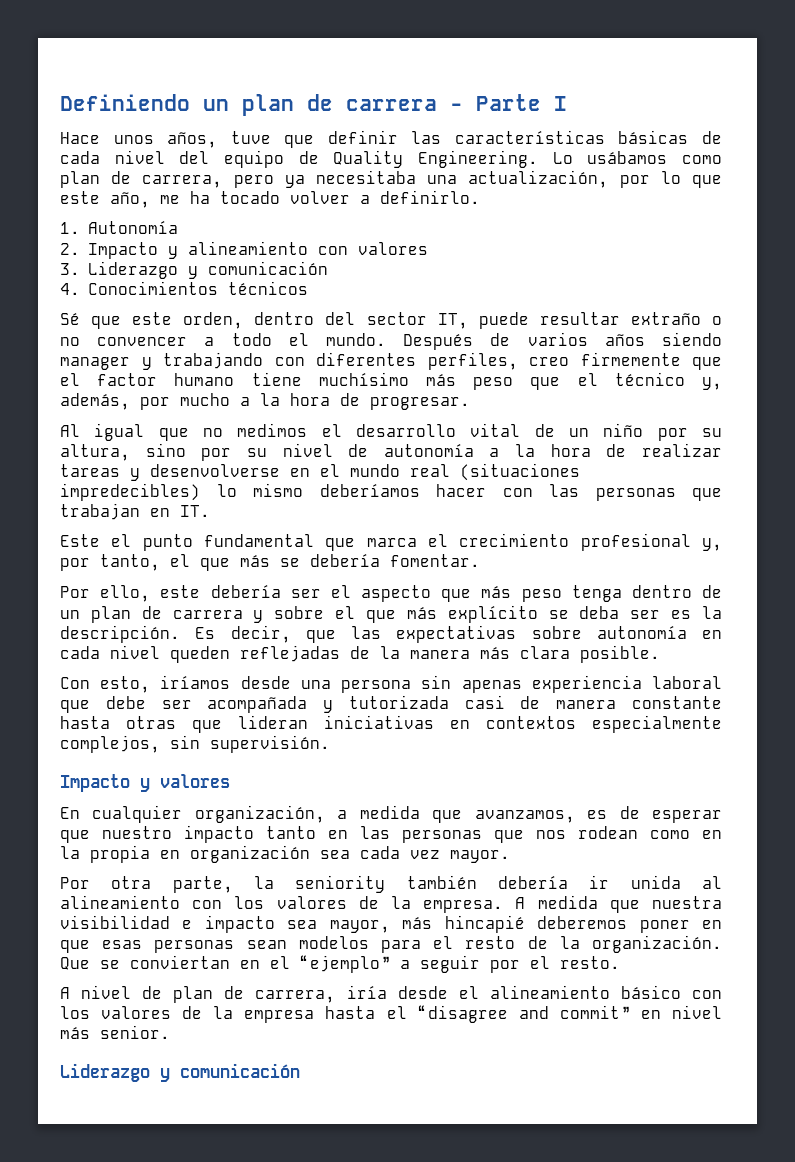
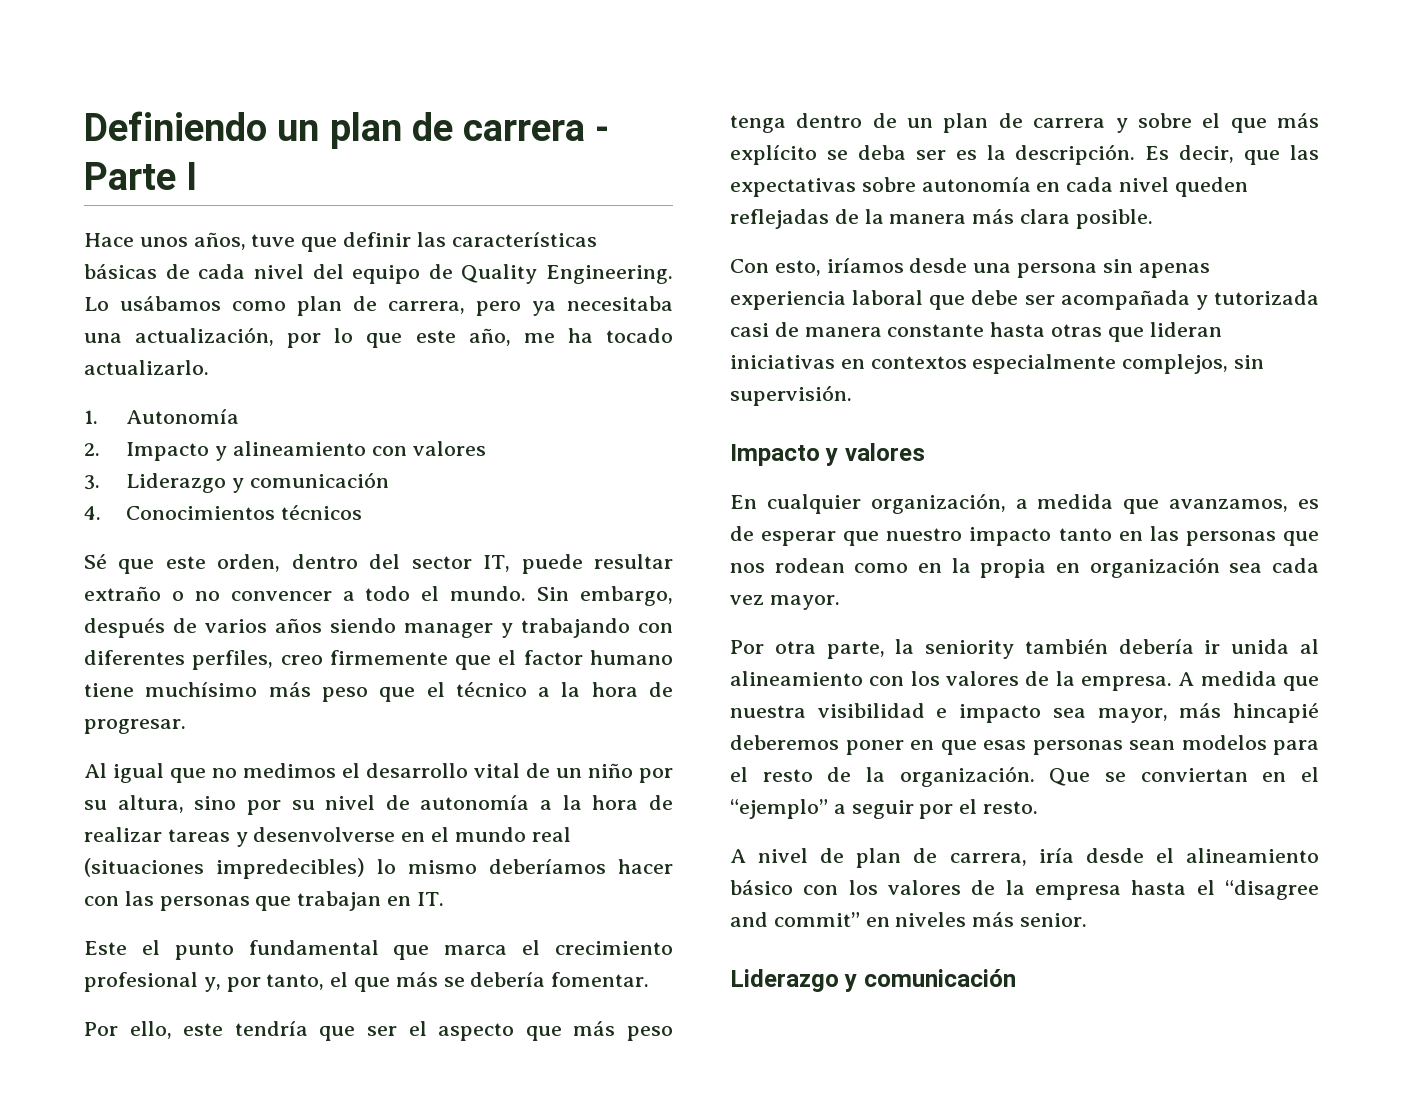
- Lo usábamos como plan de carrera, pero ya necesitaba una actualización, por lo que este año, me ha tocado volver a definirlo.
+ Lo usábamos como plan de carrera, pero ya necesitaba una actualización, por lo que este año, me ha tocado actualizarlo.
- Después de varios años siendo manager y trabajando con diferentes perfiles, creo firmemente que el factor humano tiene muchísimo más peso que el técnico y, además, por mucho a la hora de progresar.
+ Sin embargo, después de varios años siendo manager y trabajando con diferentes perfiles, creo firmemente que el factor humano tiene muchísimo más peso que el técnico a la hora de progresar.
- Por ello, este debería ser el aspecto que más peso tenga dentro de un plan de carrera y sobre el que más explícito se deba ser es la descripción.
+ Por ello, este tendría que ser el aspecto que más peso tenga dentro de un plan de carrera y sobre el que más explícito se deba ser es la descripción.
- A nivel de plan de carrera, iría desde el alineamiento básico con los valores de la empresa hasta el “disagree and commit” en nivel más senior.
+ A nivel de plan de carrera, iría desde el alineamiento básico con los valores de la empresa hasta el “disagree and commit” en niveles más senior.

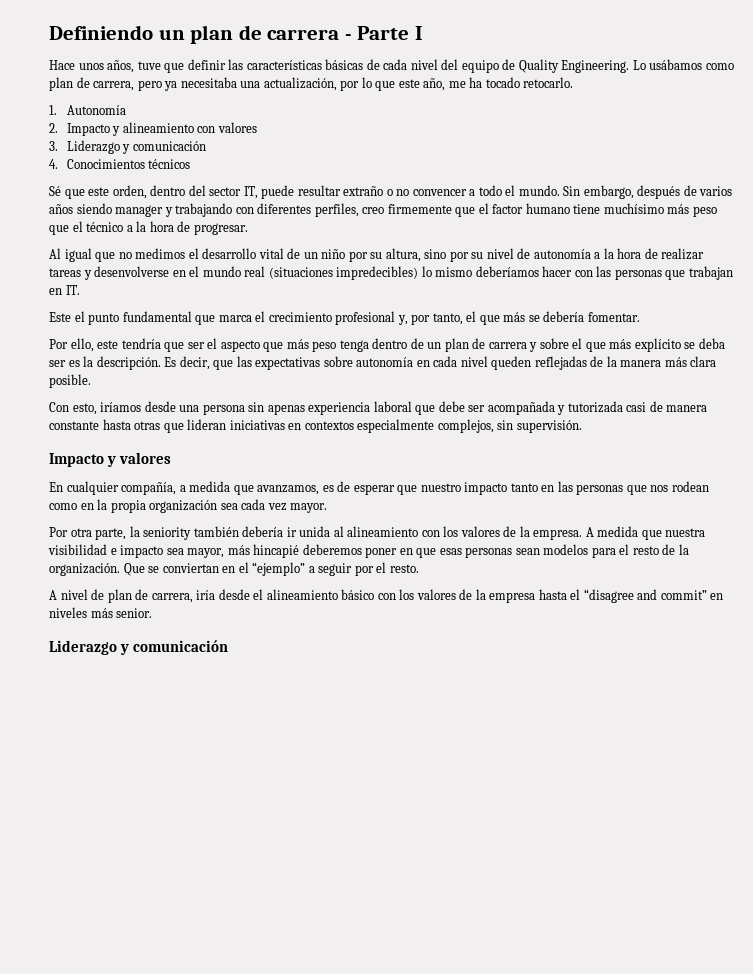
- Lo usábamos como plan de carrera, pero ya necesitaba una actualización, por lo que este año, me ha tocado actualizarlo.
+ Lo usábamos como plan de carrera, pero ya necesitaba una actualización, por lo que este año, me ha tocado retocarlo.
- En cualquier organización, a medida que avanzamos, es de esperar que nuestro impacto tanto en las personas que nos rodean como en la propia en organización sea cada vez mayor.
+ En cualquier compañía, a medida que avanzamos, es de esperar que nuestro impacto tanto en las personas que nos rodean como en la propia organización sea cada vez mayor.

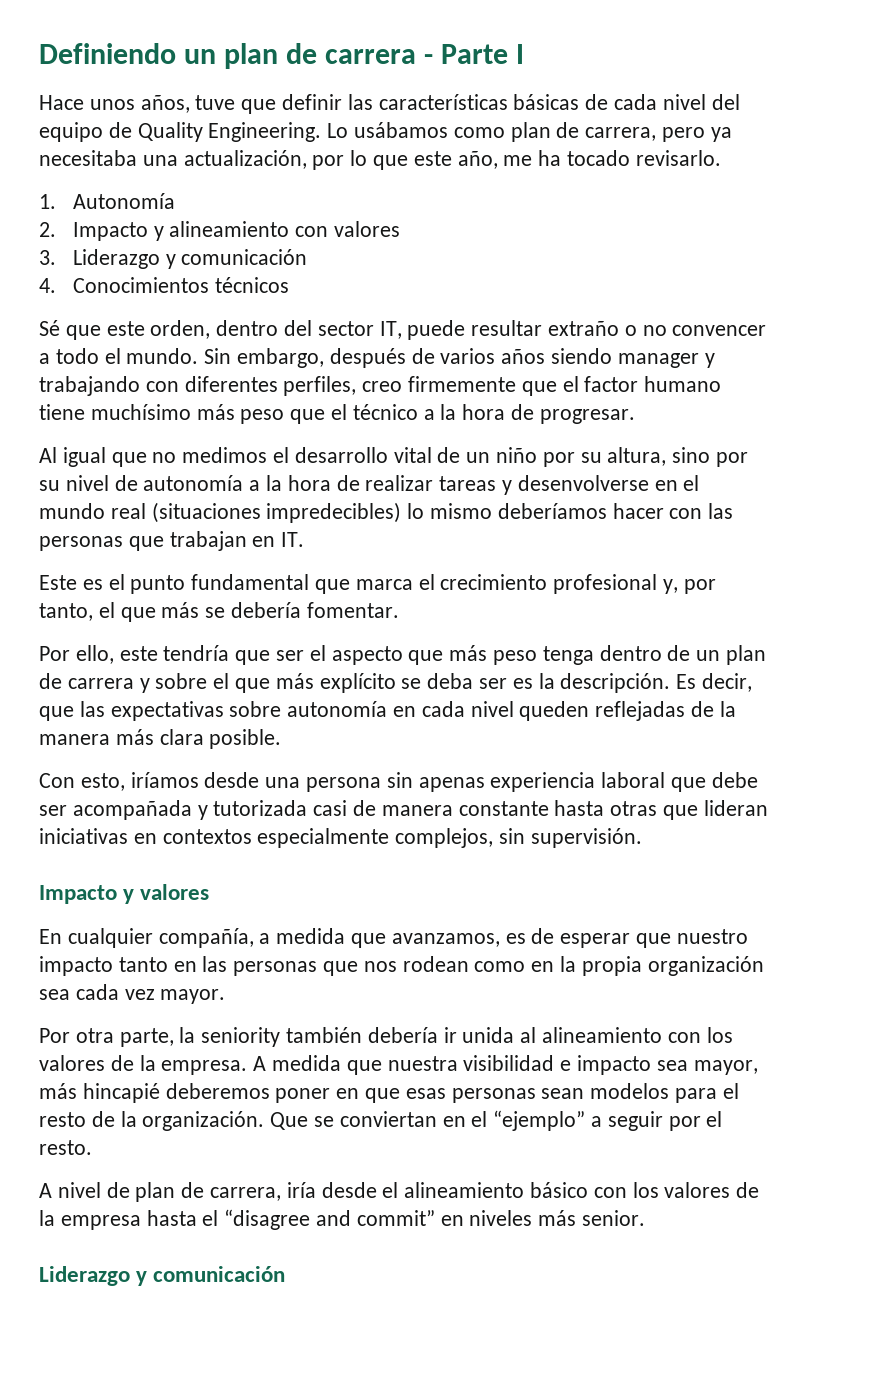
- Lo usábamos como plan de carrera, pero ya necesitaba una actualización, por lo que este año, me ha tocado retocarlo.
+ Lo usábamos como plan de carrera, pero ya necesitaba una actualización, por lo que este año, me ha tocado revisarlo.
- Este el punto fundamental que marca el crecimiento profesional y, por tanto, el que más se debería fomentar.
+ Este es el punto fundamental que marca el crecimiento profesional y, por tanto, el que más se debería fomentar.

